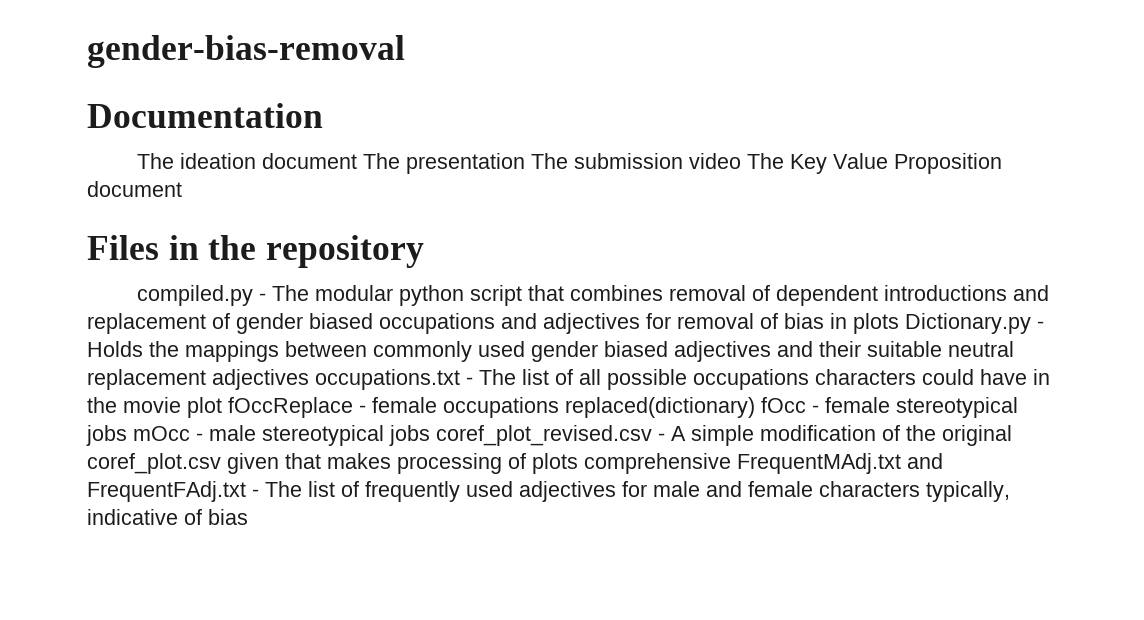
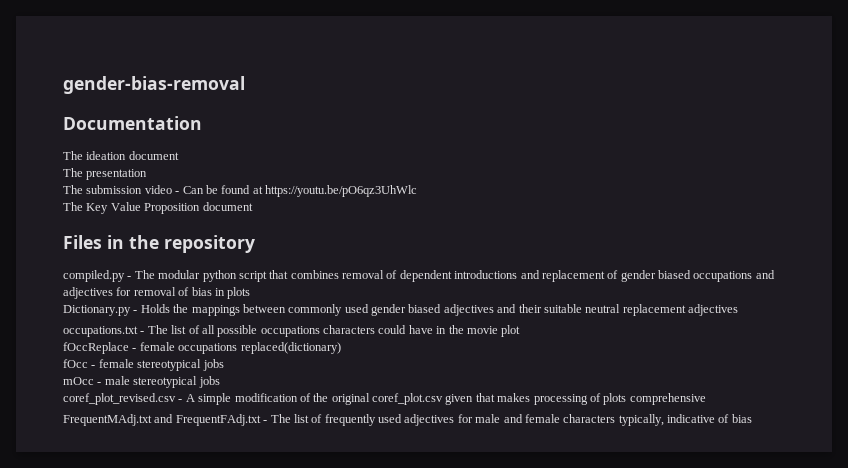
- The ideation document The presentation The submission video The Key Value Proposition document
+ The ideation document
+ The presentation
+ The submission video - Can be found at https://youtu.be/pO6qz3UhWlc
+ The Key Value Proposition document
- compiled.py - The modular python script that combines removal of dependent introductions and replacement of gender biased occupations and adjectives for removal of bias in plots Dictionary.py - Holds the mappings between commonly used gender biased adjectives and their suitable neutral replacement adjectives occupations.txt - The list of all possible occupations characters could have in the movie plot fOccReplace - female occupations replaced(dictionary) fOcc - female stereotypical jobs mOcc - male stereotypical jobs coref_plot_revised.csv - A simple modification of the original coref_plot.csv given that makes processing of plots comprehensive FrequentMAdj.txt and FrequentFAdj.txt - The list of frequently used adjectives for male and female characters typically, indicative of bias
+ compiled.py - The modular python script that combines removal of dependent introductions and replacement of gender biased occupations and adjectives for removal of bias in plots
+ Dictionary.py - Holds the mappings between commonly used gender biased adjectives and their suitable neutral replacement adjectives
+ occupations.txt - The list of all possible occupations characters could have in the movie plot
+ fOccReplace - female occupations replaced(dictionary)
+ fOcc - female stereotypical jobs
+ mOcc - male stereotypical jobs
+ coref_plot_revised.csv - A simple modification of the original coref_plot.csv given that makes processing of plots comprehensive
+ FrequentMAdj.txt and FrequentFAdj.txt - The list of frequently used adjectives for male and female characters typically, indicative of bias

